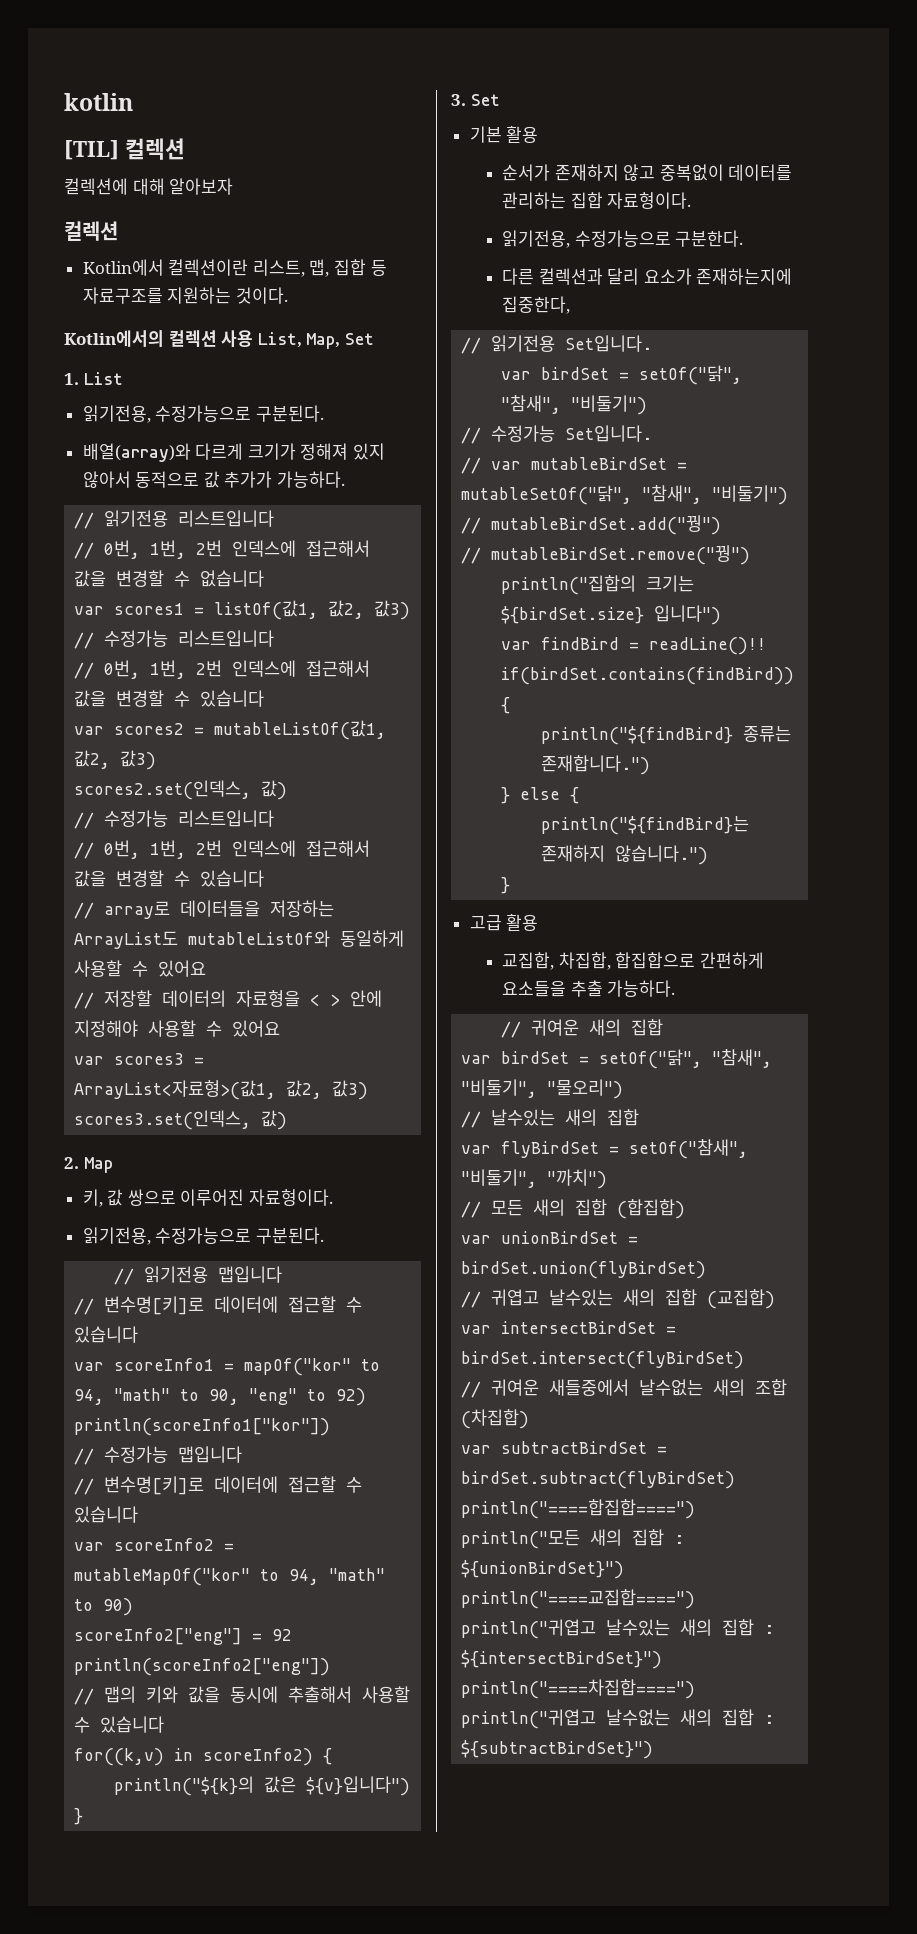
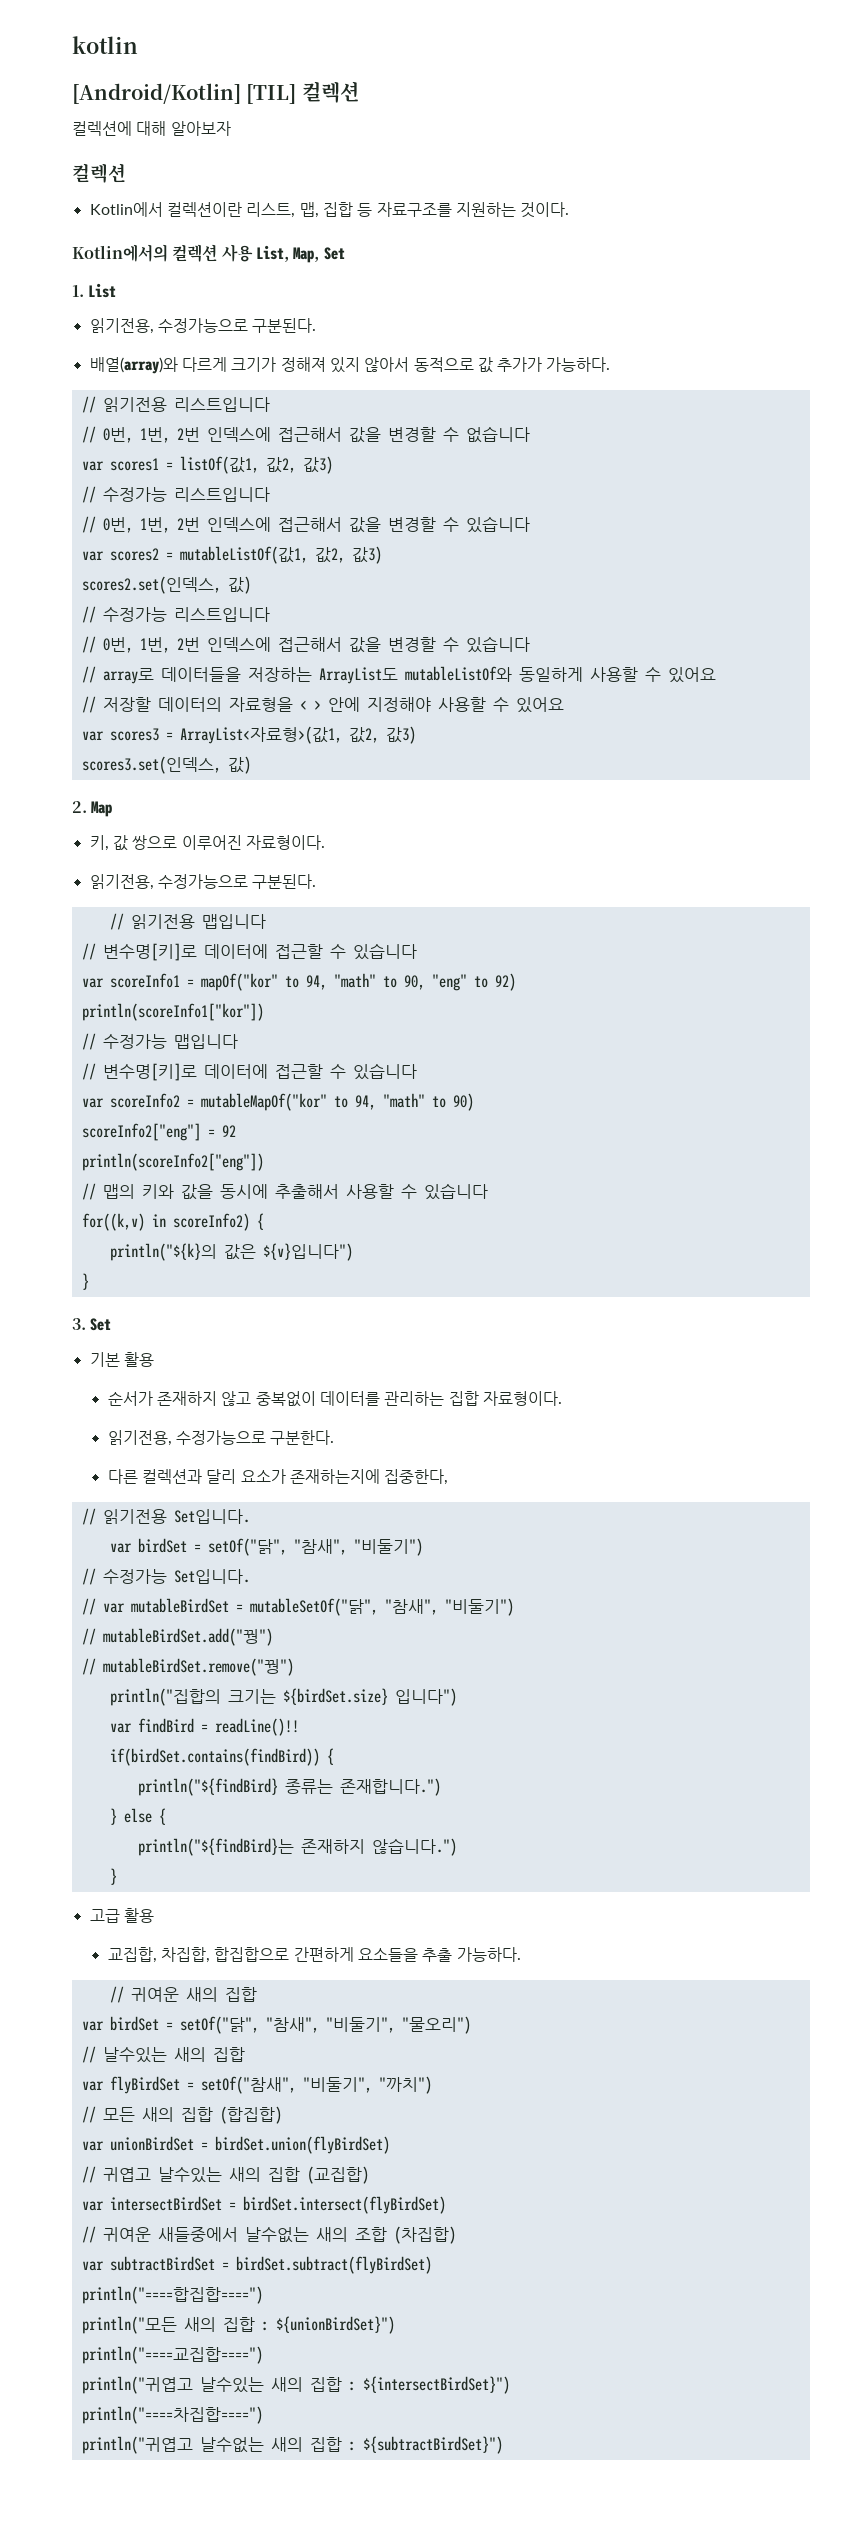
- [TIL] 컬렉션
+ [Android/Kotlin] [TIL] 컬렉션

